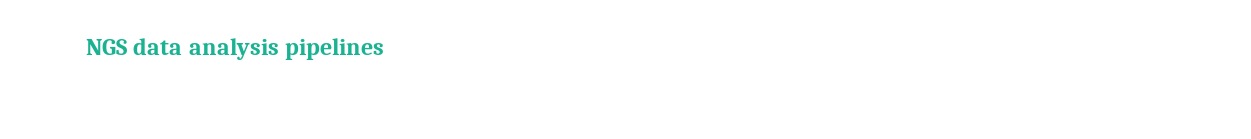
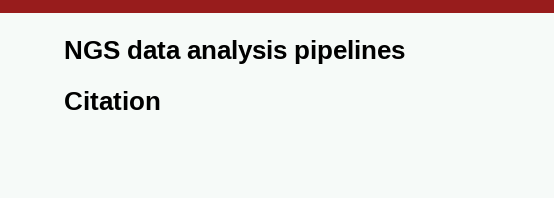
+ Citation

